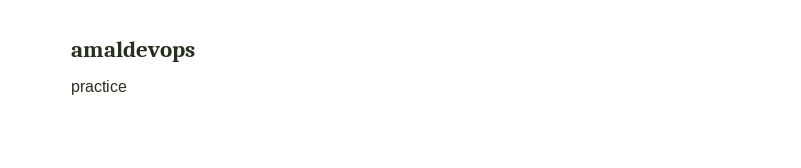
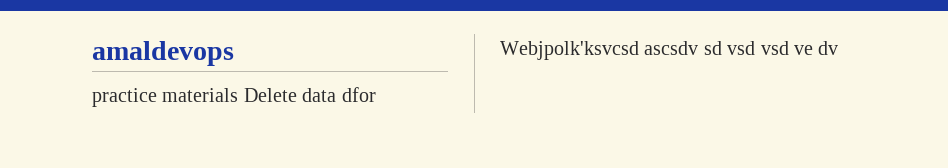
- practice
+ practice materials Delete data dfor Webjpolk'ksvcsd ascsdv sd vsd vsd ve dv

